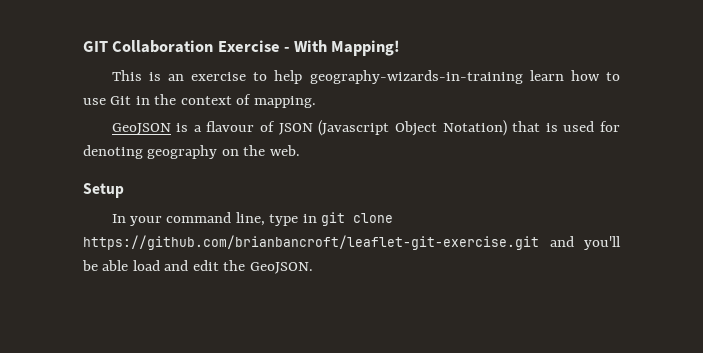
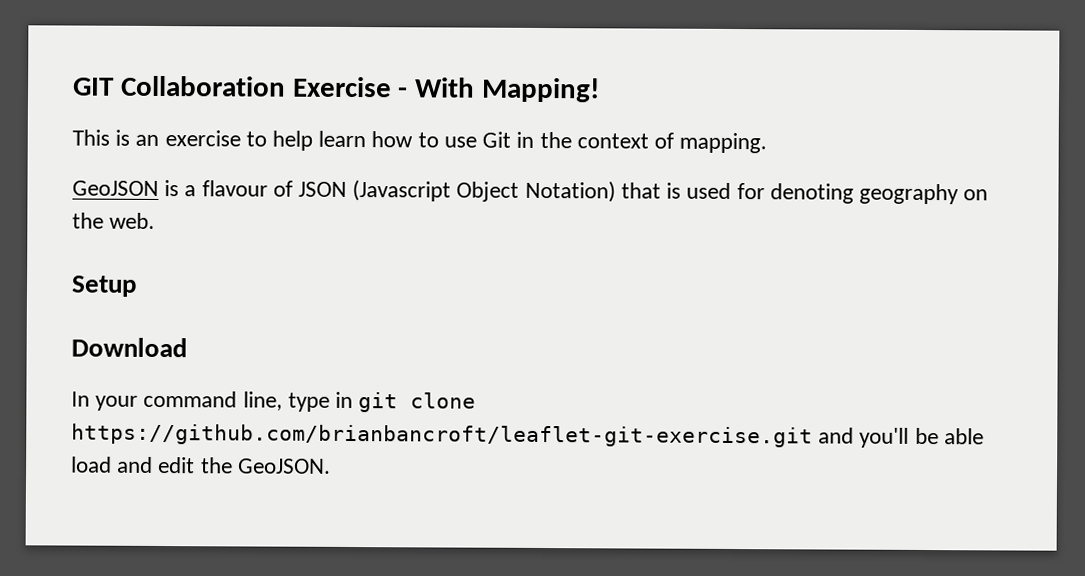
- This is an exercise to help geography-wizards-in-training learn how to use Git in the context of mapping.
+ This is an exercise to help learn how to use Git in the context of mapping.
+ Download

